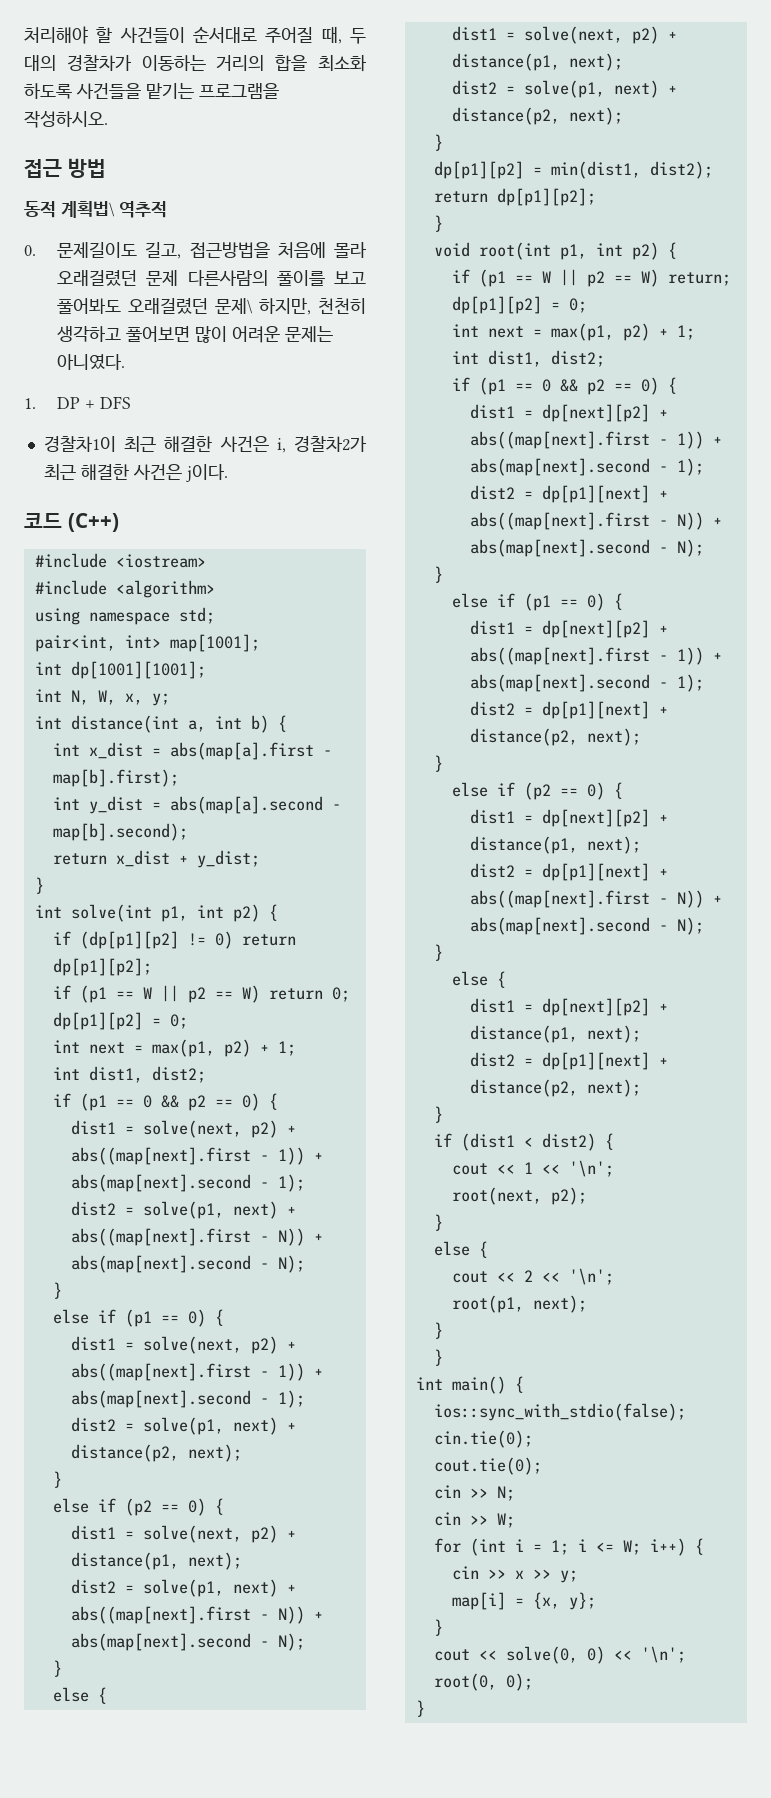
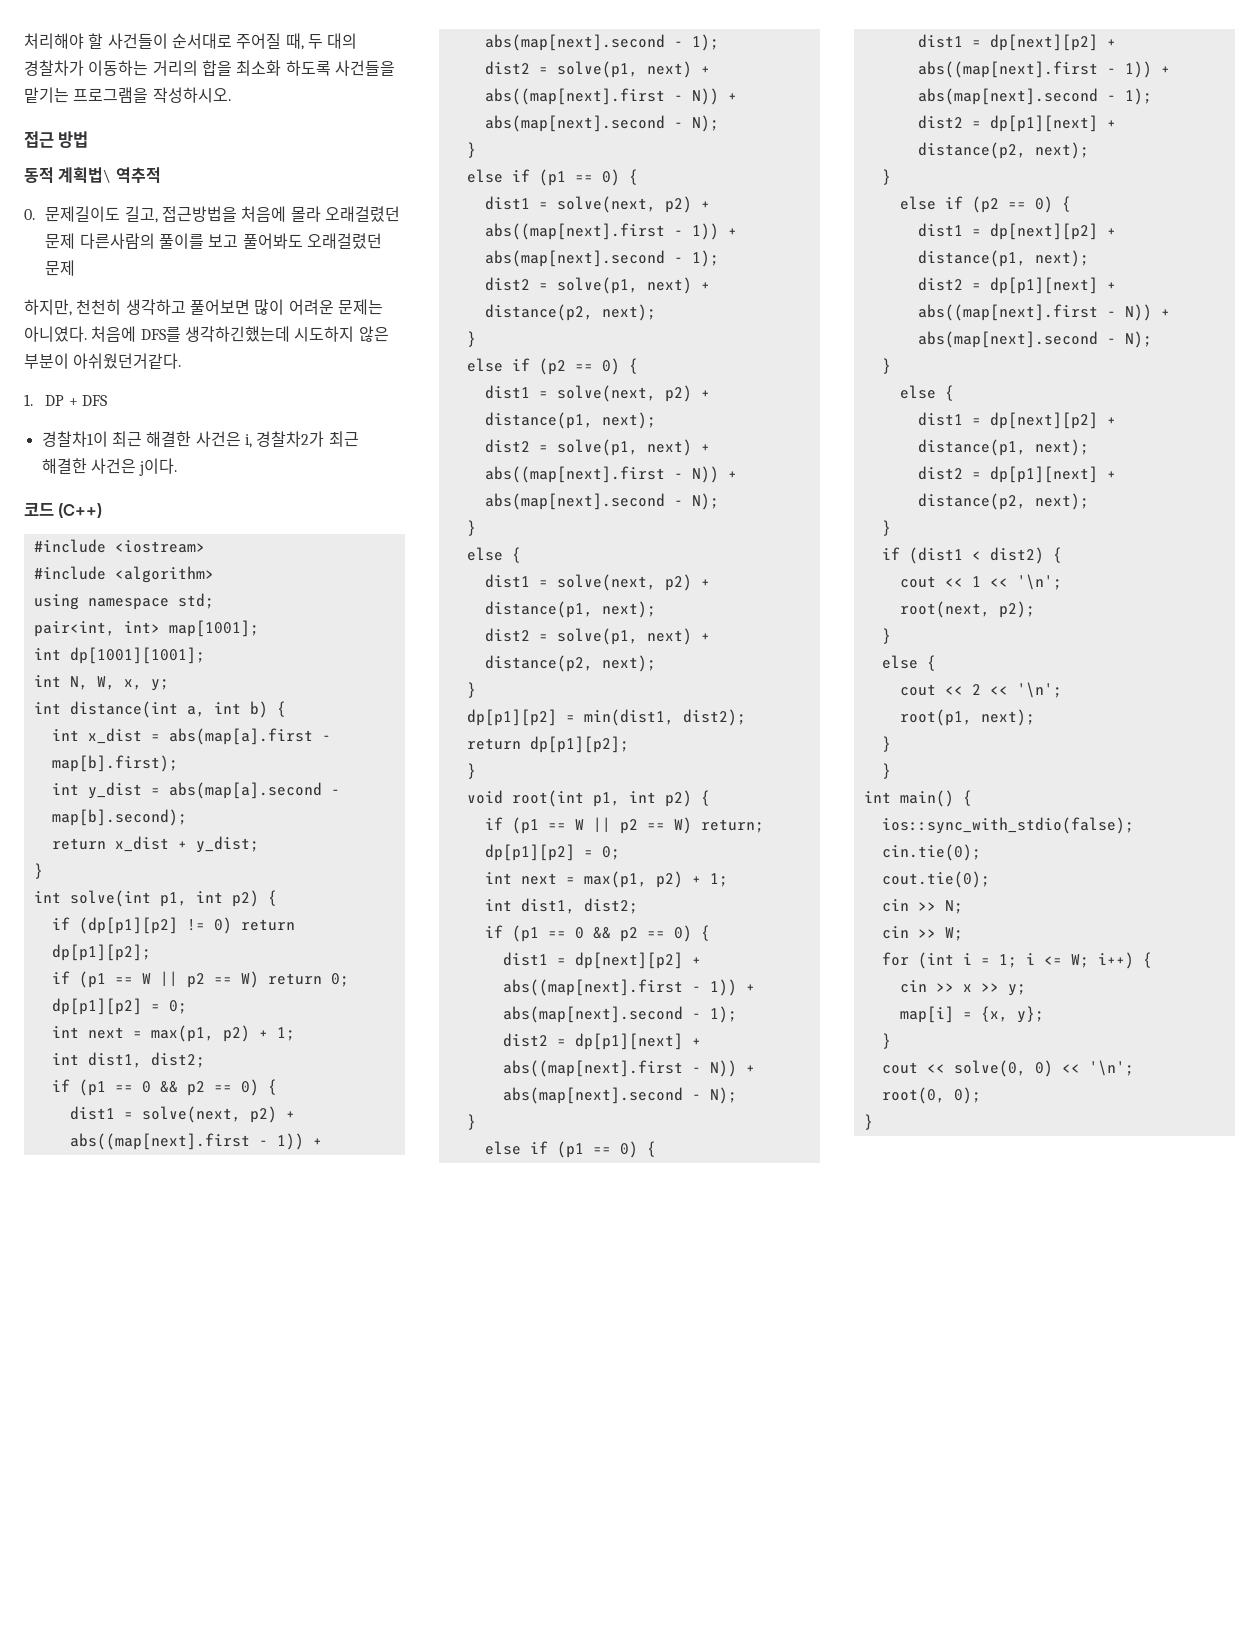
- 0. 문제길이도 길고, 접근방법을 처음에 몰라 오래걸렸던 문제 다른사람의 풀이를 보고 풀어봐도 오래걸렸던 문제\ 하지만, 천천히 생각하고 풀어보면 많이 어려운 문제는 아니였다.
+ 0. 문제길이도 길고, 접근방법을 처음에 몰라 오래걸렸던 문제 다른사람의 풀이를 보고 풀어봐도 오래걸렸던 문제
+ 하지만, 천천히 생각하고 풀어보면 많이 어려운 문제는 아니였다. 처음에 DFS를 생각하긴했는데 시도하지 않은 부분이 아쉬웠던거같다.

